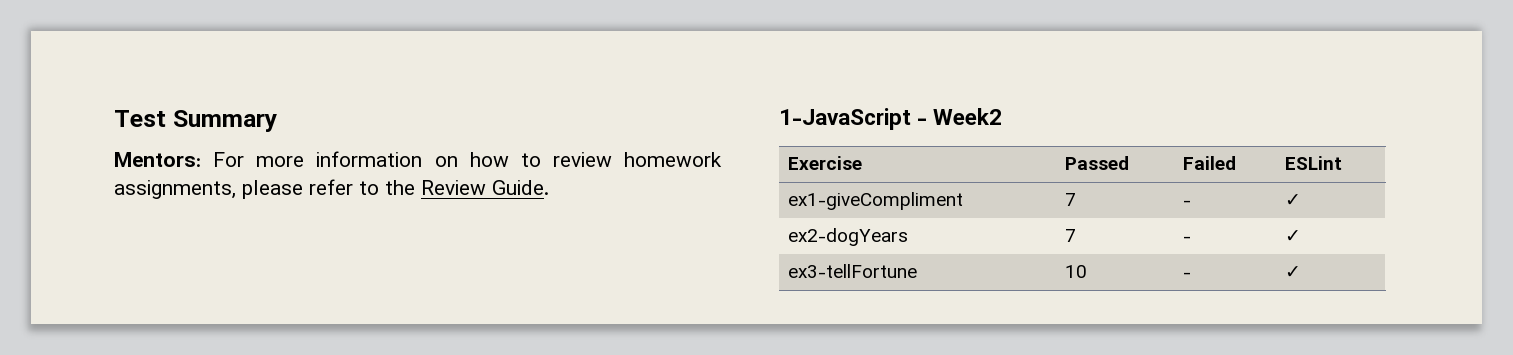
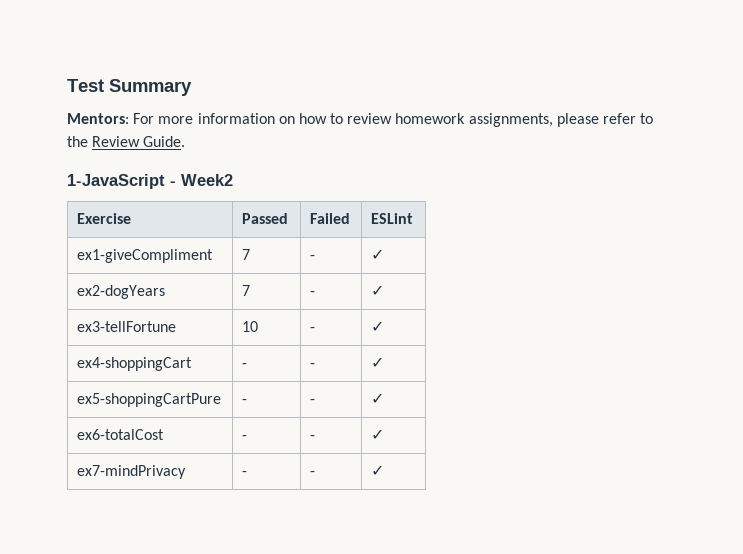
+ ex4-shoppingCart | - | - | ✓
+ ex5-shoppingCartPure | - | - | ✓
+ ex6-totalCost | - | - | ✓
+ ex7-mindPrivacy | - | - | ✓

